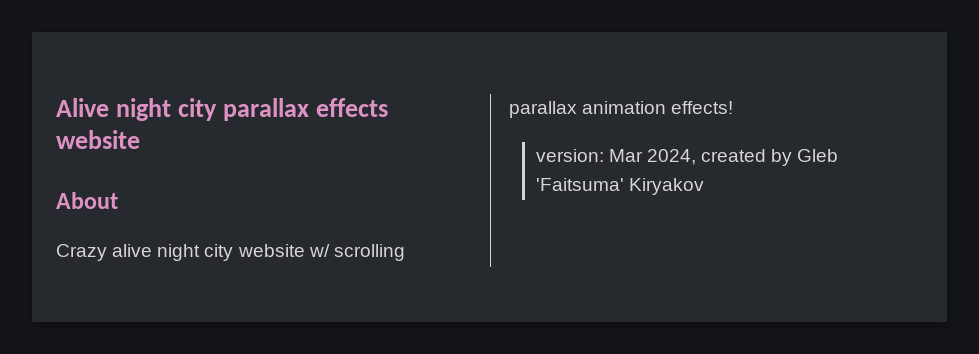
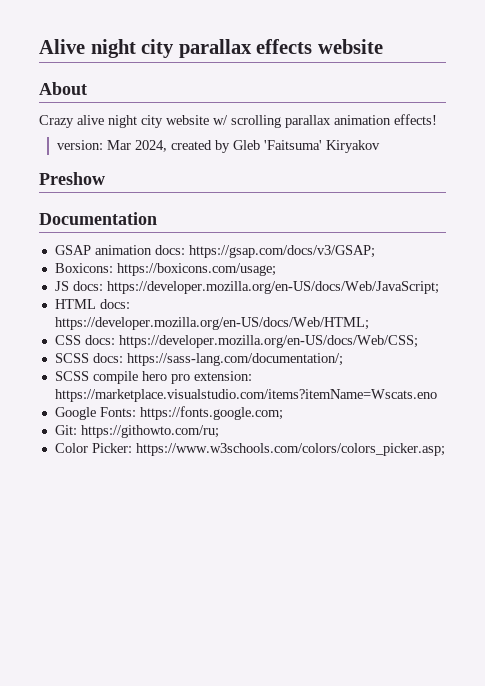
+ Preshow
+ Documentation
+ GSAP animation docs: https://gsap.com/docs/v3/GSAP;
+ Boxicons: https://boxicons.com/usage;
+ JS docs: https://developer.mozilla.org/en-US/docs/Web/JavaScript;
+ HTML docs: https://developer.mozilla.org/en-US/docs/Web/HTML;
+ CSS docs: https://developer.mozilla.org/en-US/docs/Web/CSS;
+ SCSS docs: https://sass-lang.com/documentation/;
+ SCSS compile hero pro extension: https://marketplace.visualstudio.com/items?itemName=Wscats.eno
+ Google Fonts: https://fonts.google.com;
+ Git: https://githowto.com/ru;
+ Color Picker: https://www.w3schools.com/colors/colors_picker.asp;

